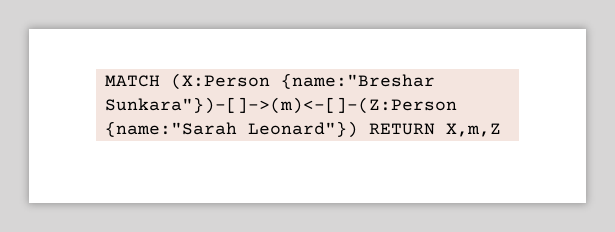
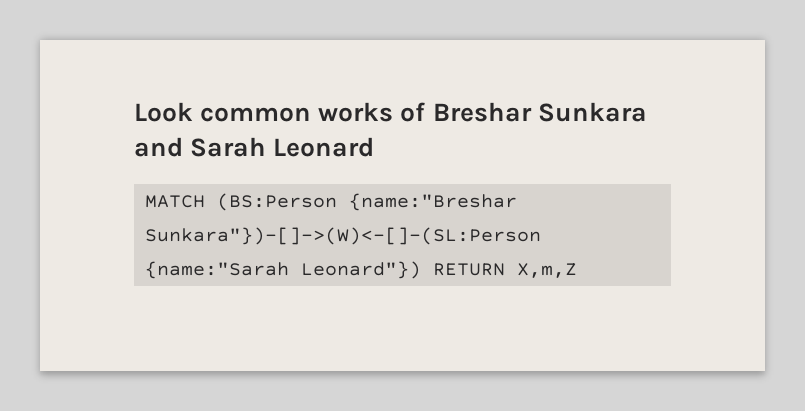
- MATCH (X:Person {name:"Breshar Sunkara"})-[]->(m)<-[]-(Z:Person {name:"Sarah Leonard"}) RETURN X,m,Z
+ Look common works of Breshar Sunkara and Sarah Leonard
+ MATCH (BS:Person {name:"Breshar Sunkara"})-[]->(W)<-[]-(SL:Person {name:"Sarah Leonard"}) RETURN X,m,Z

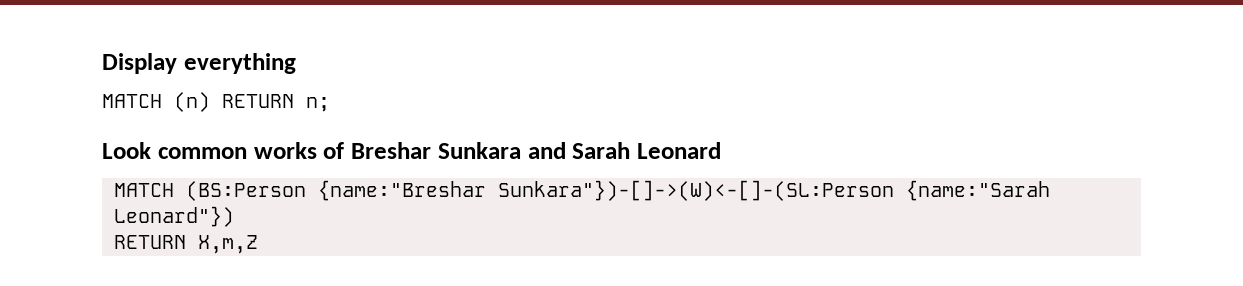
+ Display everything
+ MATCH (n) RETURN n;
- MATCH (BS:Person {name:"Breshar Sunkara"})-[]->(W)<-[]-(SL:Person {name:"Sarah Leonard"}) RETURN X,m,Z
+ MATCH (BS:Person {name:"Breshar Sunkara"})-[]->(W)<-[]-(SL:Person {name:"Sarah Leonard"})
+ RETURN X,m,Z

